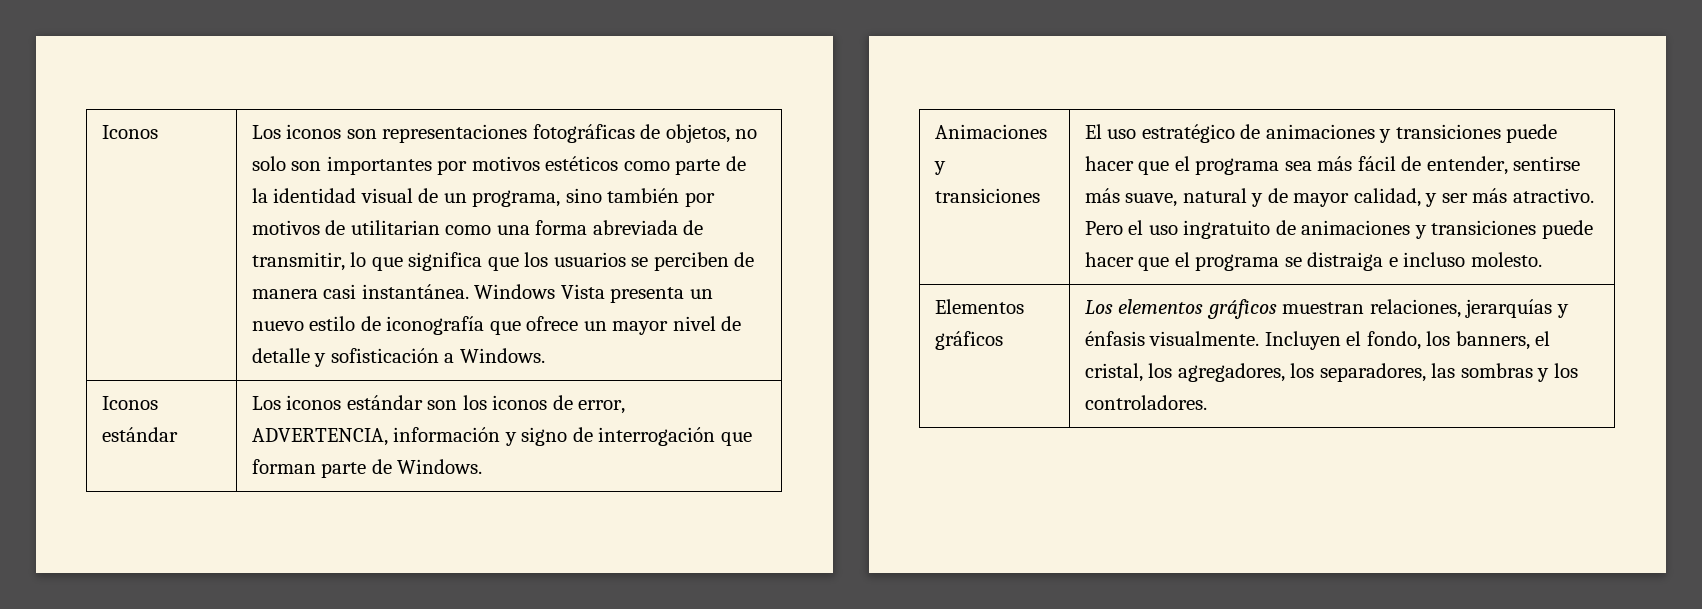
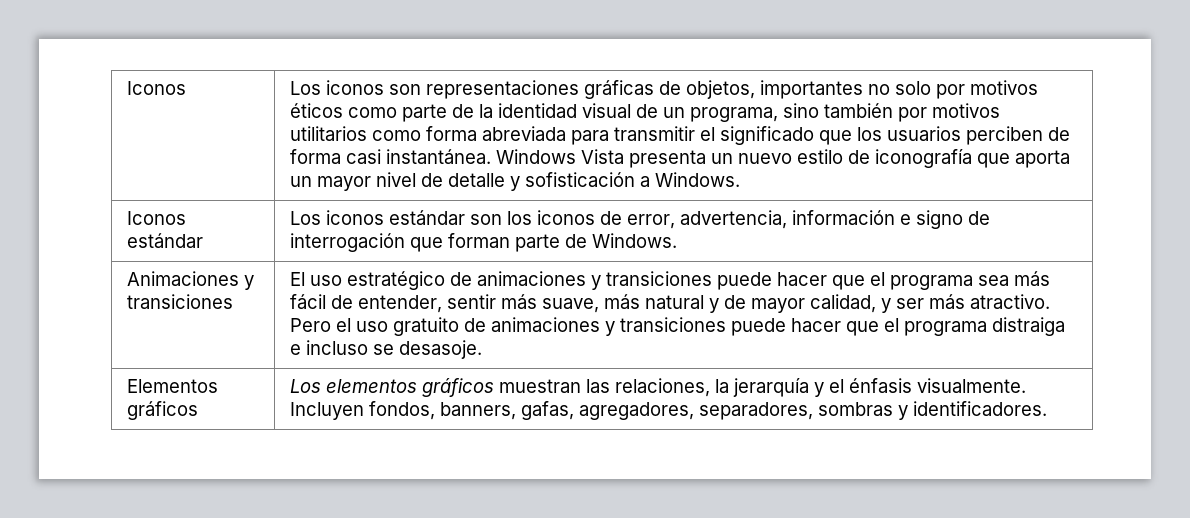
- Los iconos son representaciones fotográficas de objetos, no solo son importantes por motivos estéticos como parte de la identidad visual de un programa, sino también por motivos de utilitarian como una forma abreviada de transmitir, lo que significa que los usuarios se perciben de manera casi instantánea.
+ Los iconos son representaciones gráficas de objetos, importantes no solo por motivos éticos como parte de la identidad visual de un programa, sino también por motivos utilitarios como forma abreviada para transmitir el significado que los usuarios perciben de forma casi instantánea.
- Windows Vista presenta un nuevo estilo de iconografía que ofrece un mayor nivel de detalle y sofisticación a Windows.
+ Windows Vista presenta un nuevo estilo de iconografía que aporta un mayor nivel de detalle y sofisticación a Windows.
- Iconos estándar | Los iconos estándar son los iconos de error, ADVERTENCIA, información y signo de interrogación que forman parte de Windows.
+ Iconos estándar | Los iconos estándar son los iconos de error, advertencia, información e signo de interrogación que forman parte de Windows.
- El uso estratégico de animaciones y transiciones puede hacer que el programa sea más fácil de entender, sentirse más suave, natural y de mayor calidad, y ser más atractivo.
+ El uso estratégico de animaciones y transiciones puede hacer que el programa sea más fácil de entender, sentir más suave, más natural y de mayor calidad, y ser más atractivo.
- Pero el uso ingratuito de animaciones y transiciones puede hacer que el programa se distraiga e incluso molesto.
+ Pero el uso gratuito de animaciones y transiciones puede hacer que el programa distraiga e incluso se desasoje.
- Elementos gráficos | Los elementos gráficos muestran relaciones, jerarquías y énfasis visualmente. Incluyen el fondo, los banners, el cristal, los agregadores, los separadores, las sombras y los controladores.
+ Elementos gráficos | Los elementos gráficos muestran las relaciones, la jerarquía y el énfasis visualmente. Incluyen fondos, banners, gafas, agregadores, separadores, sombras y identificadores.

